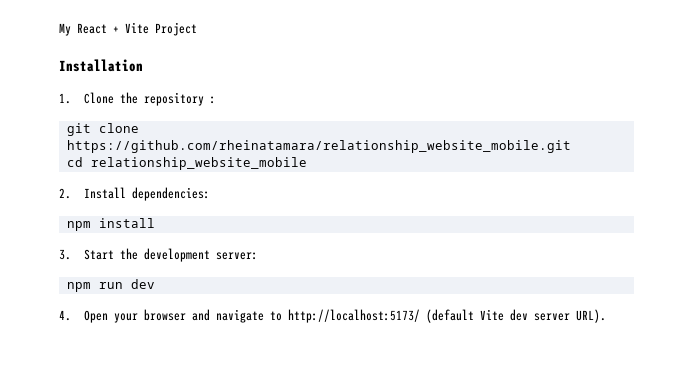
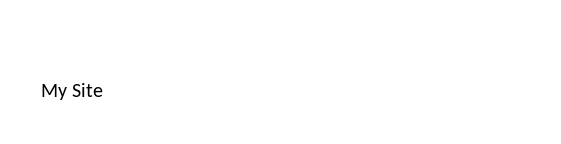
- My React + Vite Project
- Installation
- 1. Clone the repository :
- git clone https://github.com/rheinatamara/relationship_website_mobile.git
- cd relationship_website_mobile
- 2. Install dependencies:
- npm install
- 3. Start the development server:
- npm run dev
- 4. Open your browser and navigate to http://localhost:5173/ (default Vite dev server URL).
+ My Site

